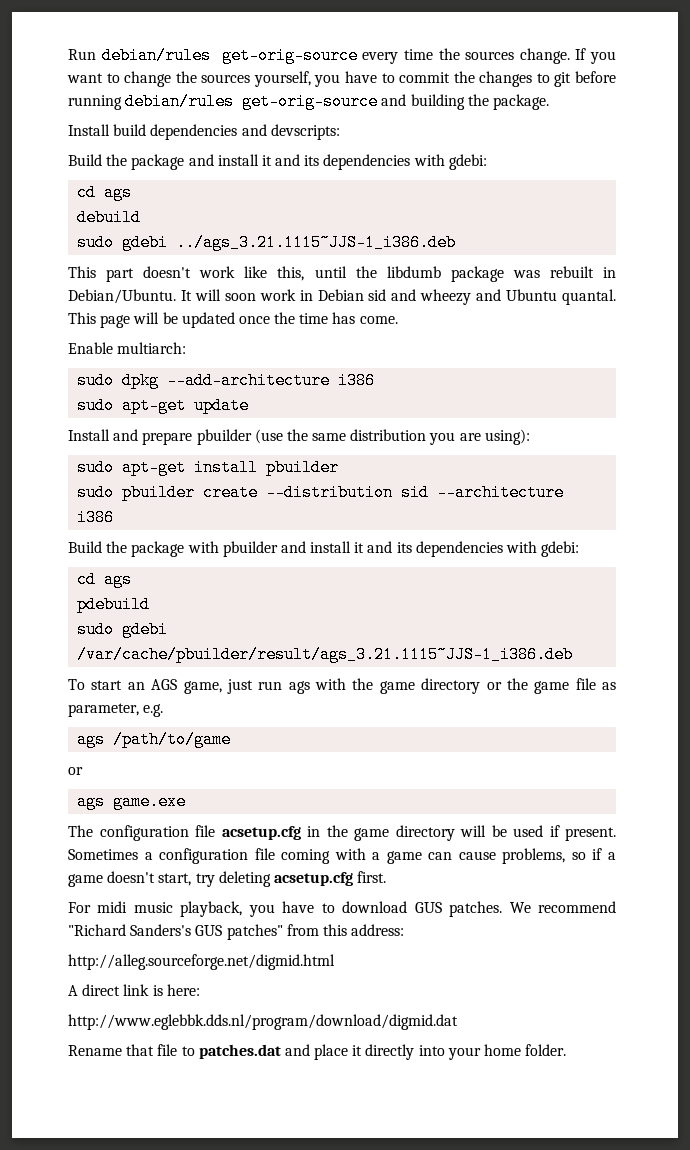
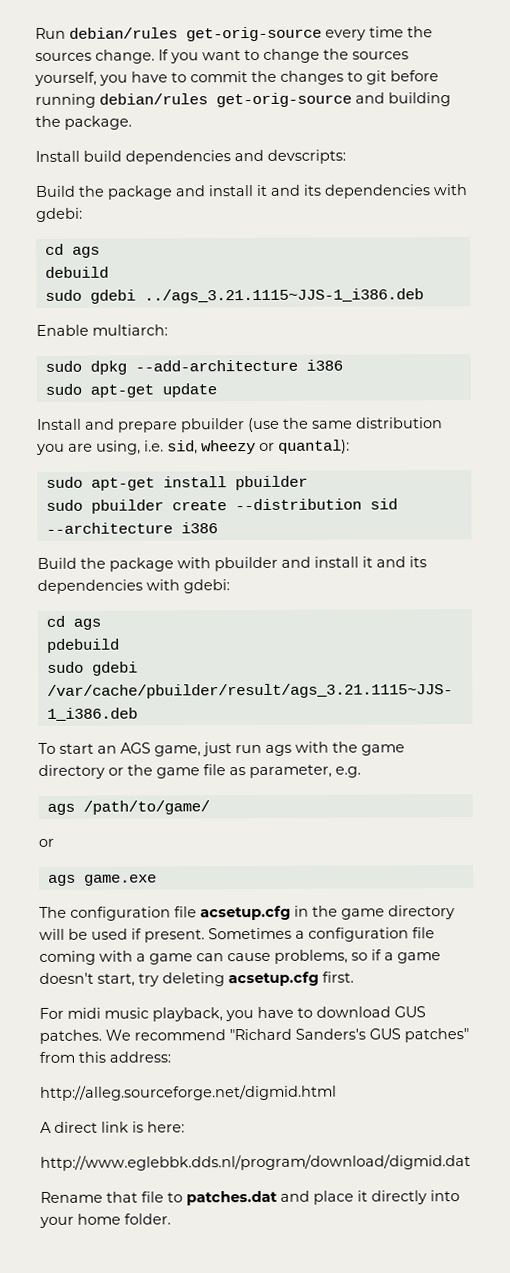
- This part doesn't work like this, until the libdumb package was rebuilt in Debian/Ubuntu. It will soon work in Debian sid and wheezy and Ubuntu quantal. This page will be updated once the time has come.
- Install and prepare pbuilder (use the same distribution you are using):
+ Install and prepare pbuilder (use the same distribution you are using, i.e. sid, wheezy or quantal):
- ags /path/to/game
+ ags /path/to/game/

